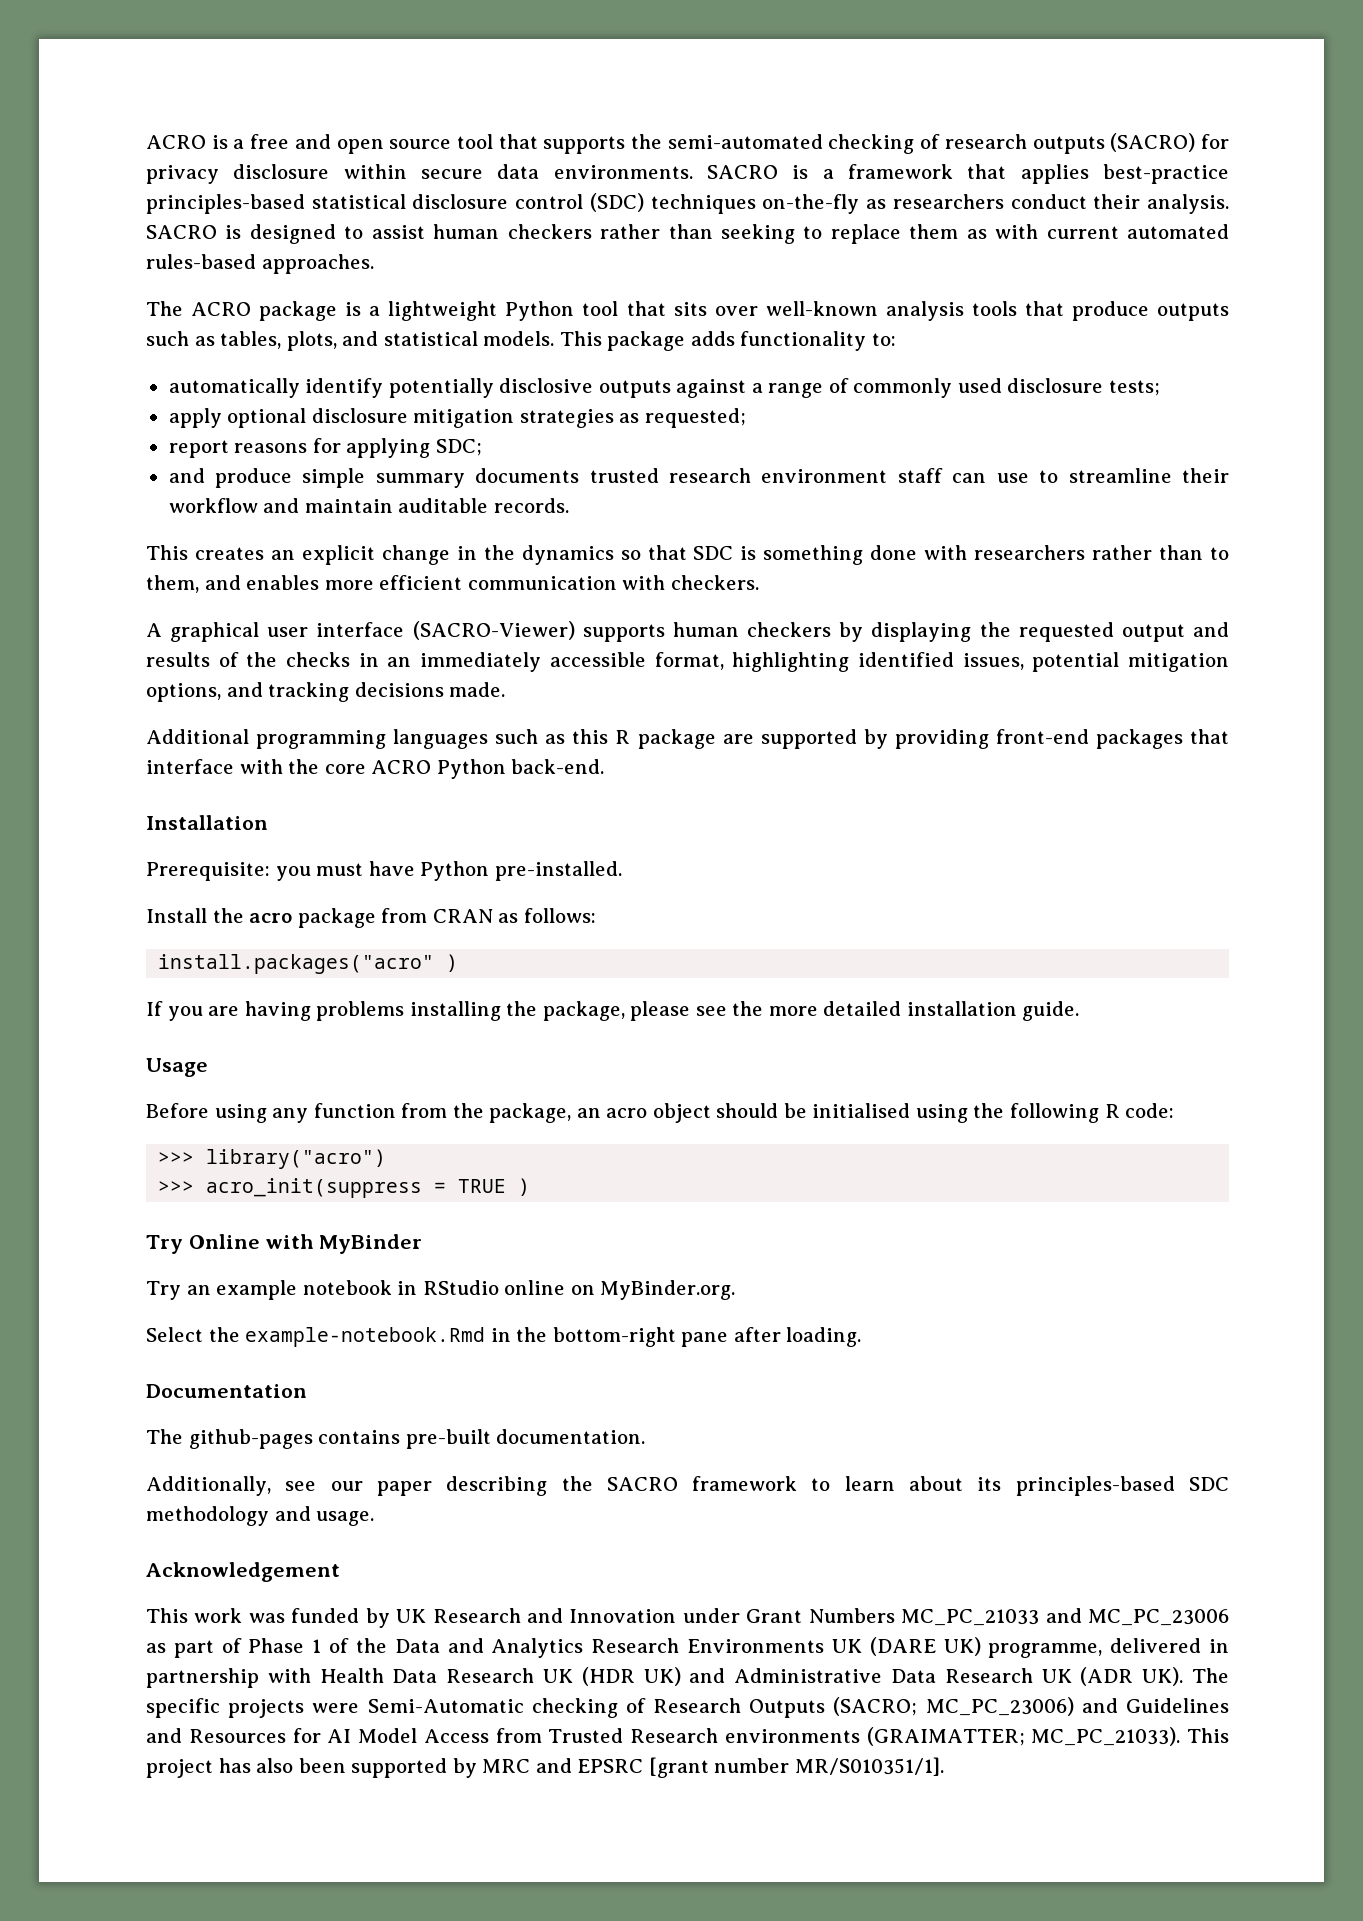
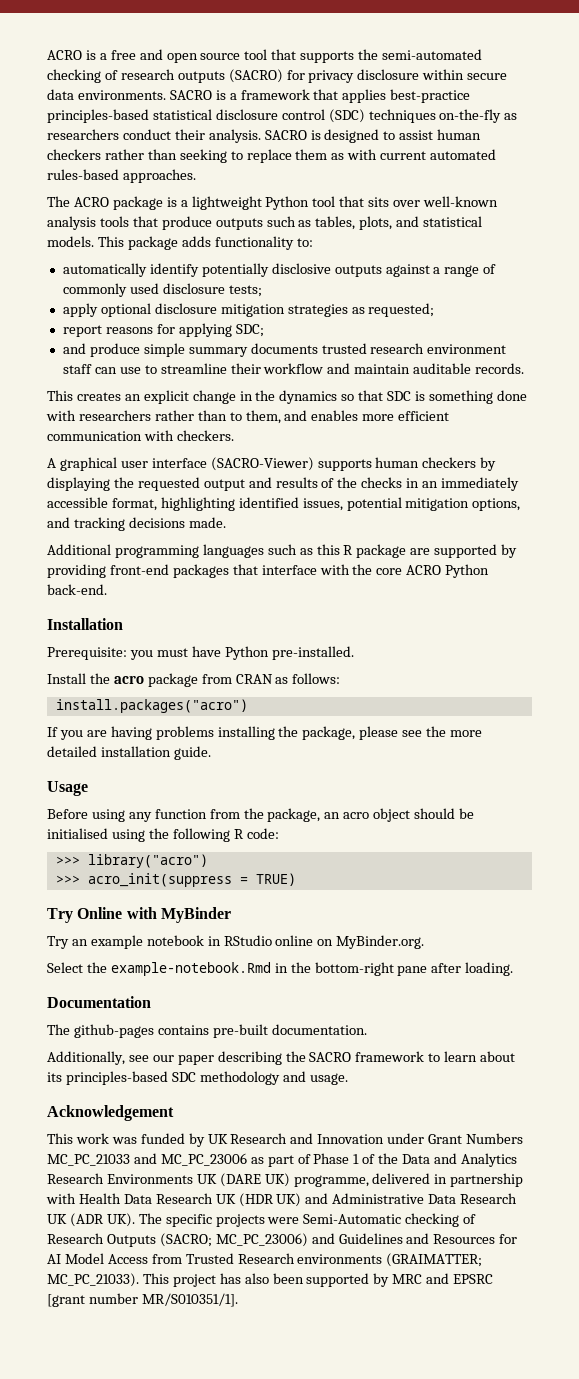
- install.packages("acro" )
+ install.packages("acro")
- >>> acro_init(suppress = TRUE )
+ >>> acro_init(suppress = TRUE)

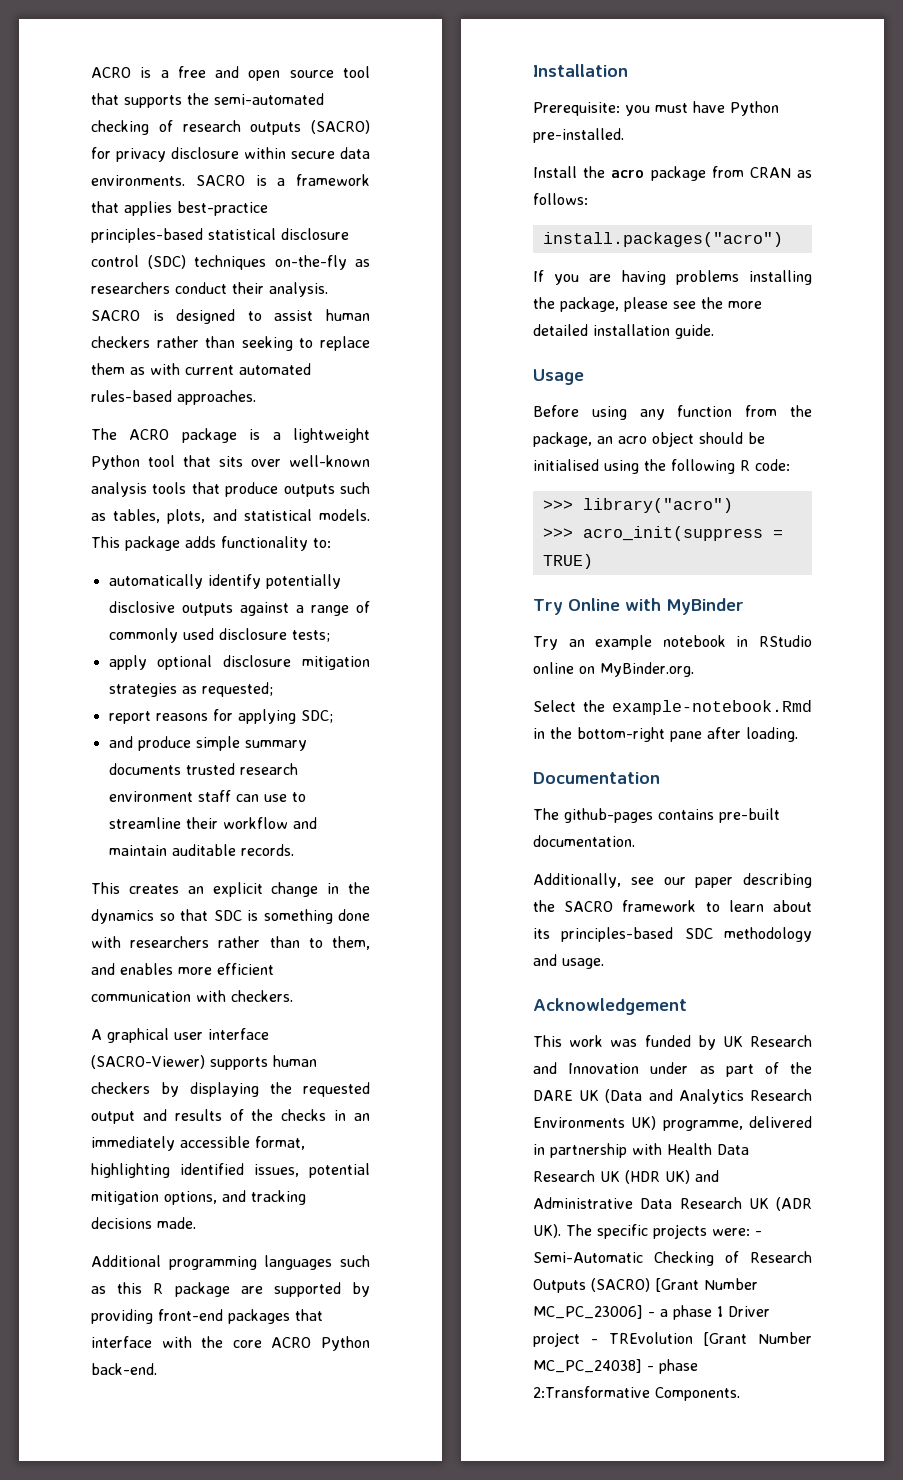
- This work was funded by UK Research and Innovation under Grant Numbers MC_PC_21033 and MC_PC_23006 as part of Phase 1 of the Data and Analytics Research Environments UK (DARE UK) programme, delivered in partnership with Health Data Research UK (HDR UK) and Administrative Data Research UK (ADR UK). The specific projects were Semi-Automatic checking of Research Outputs (SACRO; MC_PC_23006) and Guidelines and Resources for AI Model Access from Trusted Research environments (GRAIMATTER; MC_PC_21033). This project has also been supported by MRC and EPSRC [grant number MR/S010351/1].
+ This work was funded by UK Research and Innovation under as part of the DARE UK (Data and Analytics Research Environments UK) programme, delivered in partnership with Health Data Research UK (HDR UK) and Administrative Data Research UK (ADR UK). The specific projects were: - Semi-Automatic Checking of Research Outputs (SACRO) [Grant Number MC_PC_23006] - a phase 1 Driver project - TREvolution [Grant Number MC_PC_24038] - phase 2:Transformative Components.

